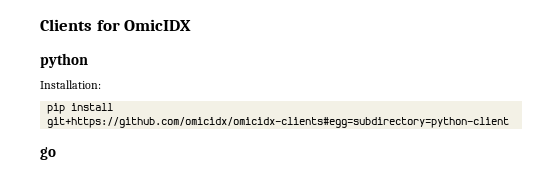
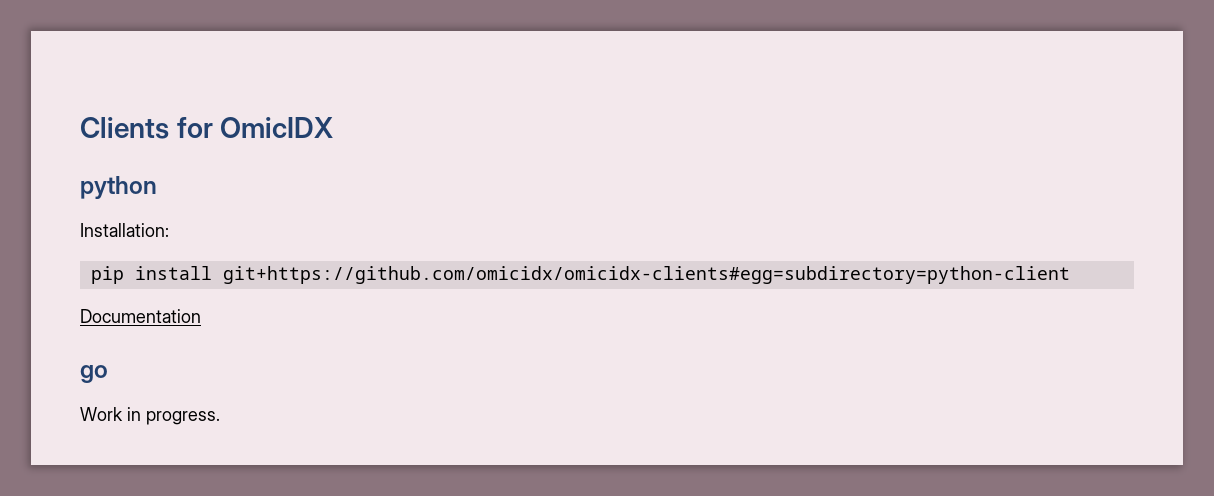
+ Documentation
+ Work in progress.

